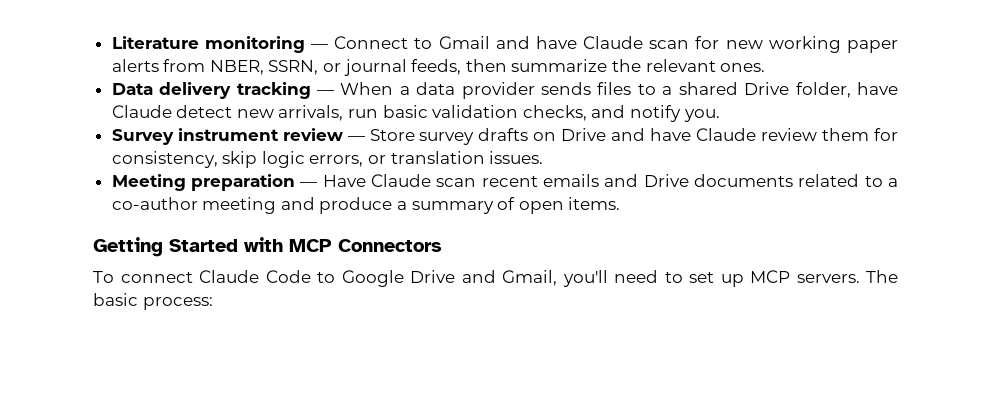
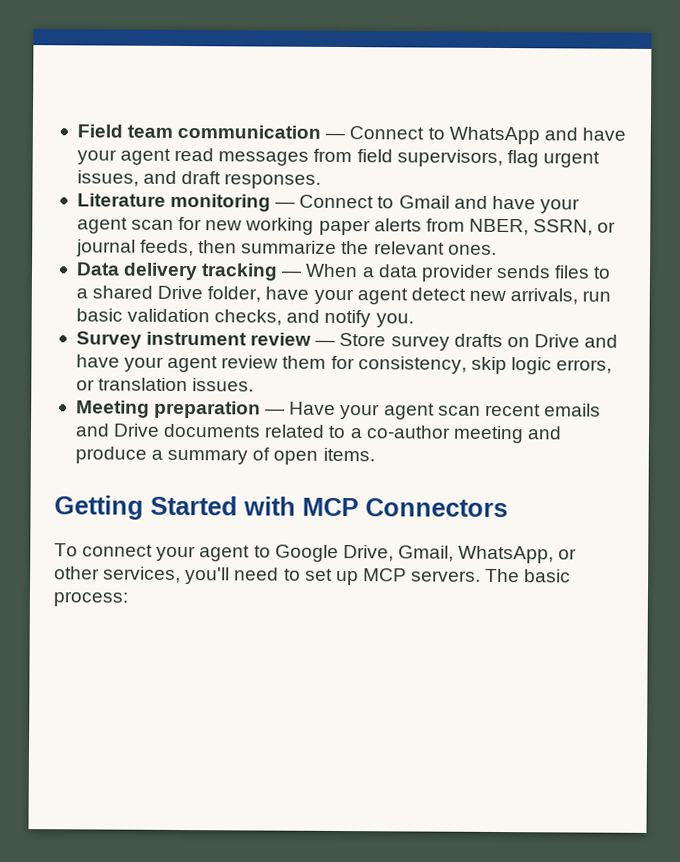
+ Field team communication — Connect to WhatsApp and have your agent read messages from field supervisors, flag urgent issues, and draft responses.
- Literature monitoring — Connect to Gmail and have Claude scan for new working paper alerts from NBER, SSRN, or journal feeds, then summarize the relevant ones.
+ Literature monitoring — Connect to Gmail and have your agent scan for new working paper alerts from NBER, SSRN, or journal feeds, then summarize the relevant ones.
- Data delivery tracking — When a data provider sends files to a shared Drive folder, have Claude detect new arrivals, run basic validation checks, and notify you.
+ Data delivery tracking — When a data provider sends files to a shared Drive folder, have your agent detect new arrivals, run basic validation checks, and notify you.
- Survey instrument review — Store survey drafts on Drive and have Claude review them for consistency, skip logic errors, or translation issues.
+ Survey instrument review — Store survey drafts on Drive and have your agent review them for consistency, skip logic errors, or translation issues.
- Meeting preparation — Have Claude scan recent emails and Drive documents related to a co-author meeting and produce a summary of open items.
+ Meeting preparation — Have your agent scan recent emails and Drive documents related to a co-author meeting and produce a summary of open items.
- To connect Claude Code to Google Drive and Gmail, you'll need to set up MCP servers.
+ To connect your agent to Google Drive, Gmail, WhatsApp, or other services, you'll need to set up MCP servers.

